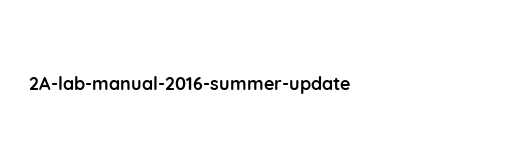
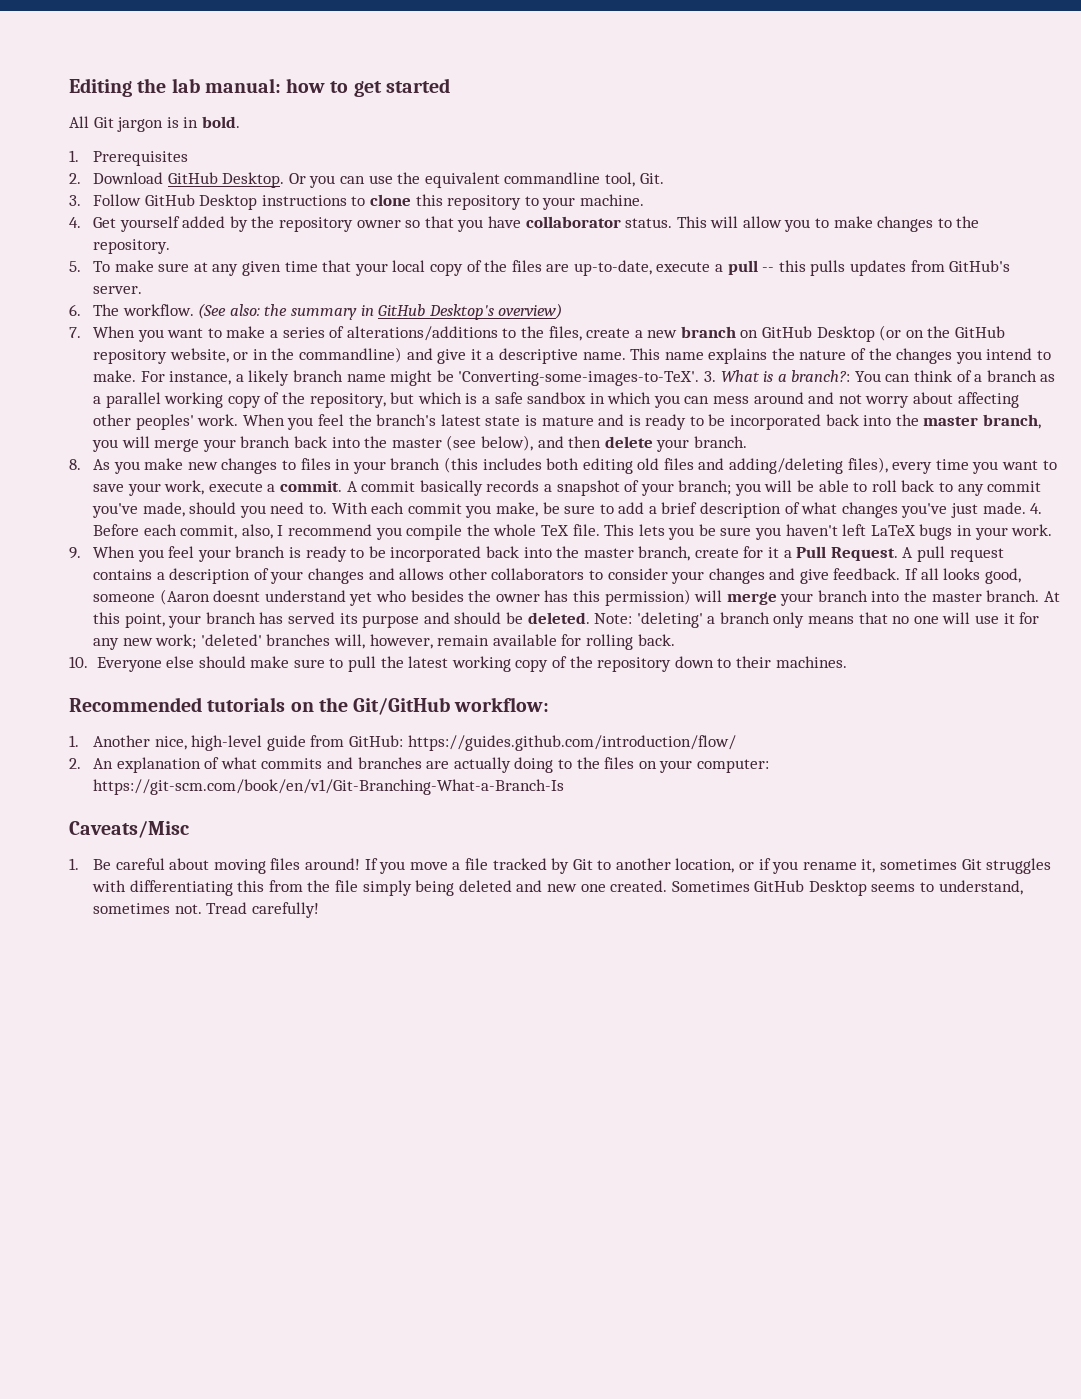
- 2A-lab-manual-2016-summer-update
+ Editing the lab manual: how to get started
+ All Git jargon is in bold.
+ 1. Prerequisites
+ 2. Download GitHub Desktop. Or you can use the equivalent commandline tool, Git.
+ 3. Follow GitHub Desktop instructions to clone this repository to your machine.
+ 4. Get yourself added by the repository owner so that you have collaborator status. This will allow you to make changes to the repository.
+ 5. To make sure at any given time that your local copy of the files are up-to-date, execute a pull -- this pulls updates from GitHub's server.
+ 6. The workflow. (See also: the summary in GitHub Desktop's overview)
+ 7. When you want to make a series of alterations/additions to the files, create a new branch on GitHub Desktop (or on the GitHub repository website, or in the commandline) and give it a descriptive name. This name explains the nature of the changes you intend to make. For instance, a likely branch name might be 'Converting-some-images-to-TeX'. 3. What is a branch?: You can think of a branch as a parallel working copy of the repository, but which is a safe sandbox in which you can mess around and not worry about affecting other peoples' work. When you feel the branch's latest state is mature and is ready to be incorporated back into the master branch, you will merge your branch back into the master (see below), and then delete your branch.
+ 8. As you make new changes to files in your branch (this includes both editing old files and adding/deleting files), every time you want to save your work, execute a commit. A commit basically records a snapshot of your branch; you will be able to roll back to any commit you've made, should you need to. With each commit you make, be sure to add a brief description of what changes you've just made. 4. Before each commit, also, I recommend you compile the whole TeX file. This lets you be sure you haven't left LaTeX bugs in your work.
+ 9. When you feel your branch is ready to be incorporated back into the master branch, create for it a Pull Request. A pull request contains a description of your changes and allows other collaborators to consider your changes and give feedback. If all looks good, someone (Aaron doesnt understand yet who besides the owner has this permission) will merge your branch into the master branch. At this point, your branch has served its purpose and should be deleted. Note: 'deleting' a branch only means that no one will use it for any new work; 'deleted' branches will, however, remain available for rolling back.
+ 10. Everyone else should make sure to pull the latest working copy of the repository down to their machines.
+ Recommended tutorials on the Git/GitHub workflow:
+ 1. Another nice, high-level guide from GitHub: https://guides.github.com/introduction/flow/
+ 2. An explanation of what commits and branches are actually doing to the files on your computer: https://git-scm.com/book/en/v1/Git-Branching-What-a-Branch-Is
+ Caveats/Misc
+ 1. Be careful about moving files around! If you move a file tracked by Git to another location, or if you rename it, sometimes Git struggles with differentiating this from the file simply being deleted and new one created. Sometimes GitHub Desktop seems to understand, sometimes not. Tread carefully!

